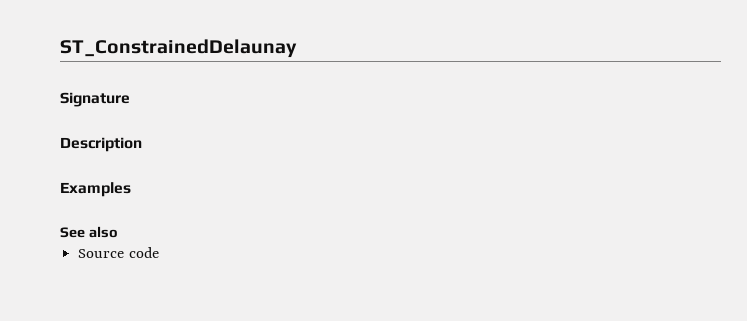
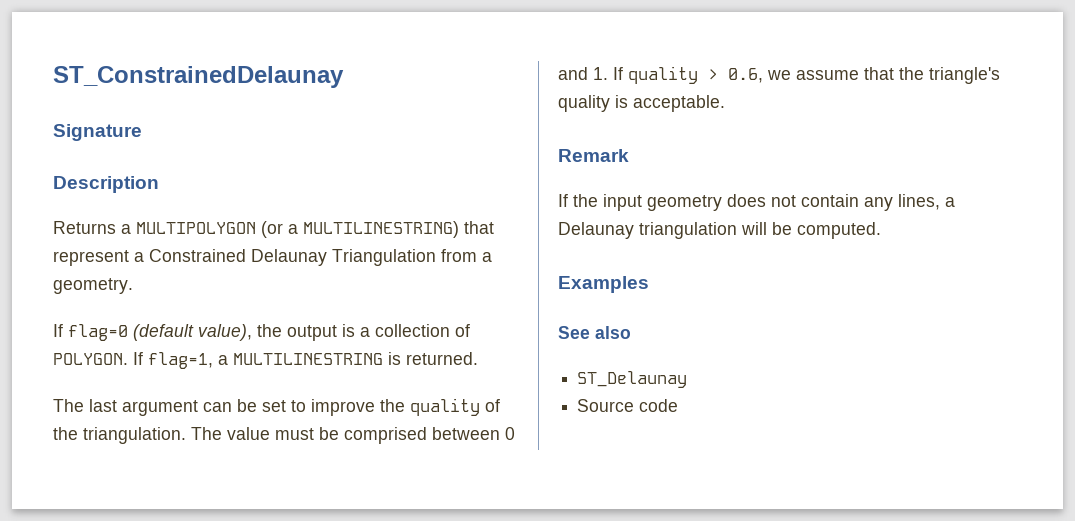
+ Returns a MULTIPOLYGON (or a MULTILINESTRING) that represent a Constrained Delaunay Triangulation from a geometry.
+ If flag=0 (default value), the output is a collection of POLYGON. If flag=1, a MULTILINESTRING is returned.
+ The last argument can be set to improve the quality of the triangulation. The value must be comprised between 0 and 1. If quality > 0.6, we assume that the triangle's quality is acceptable.
+ Remark
+ If the input geometry does not contain any lines, a Delaunay triangulation will be computed.
+ ST_Delaunay

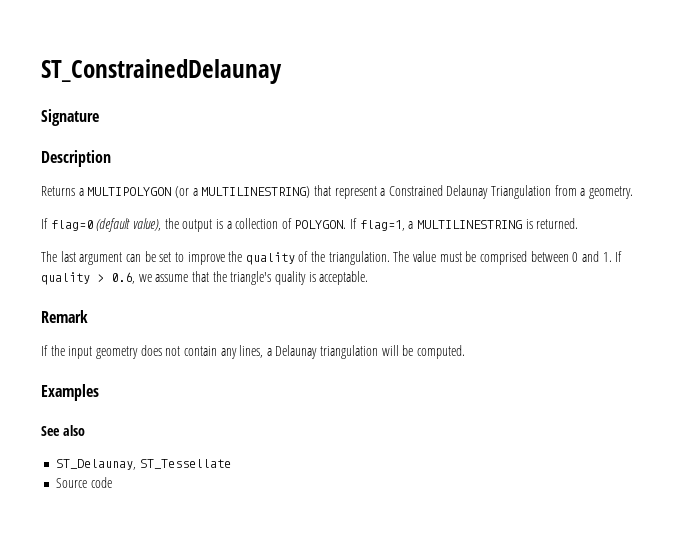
- ST_Delaunay
+ ST_Delaunay, ST_Tessellate

